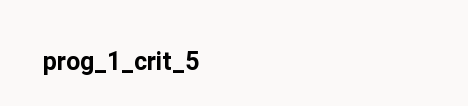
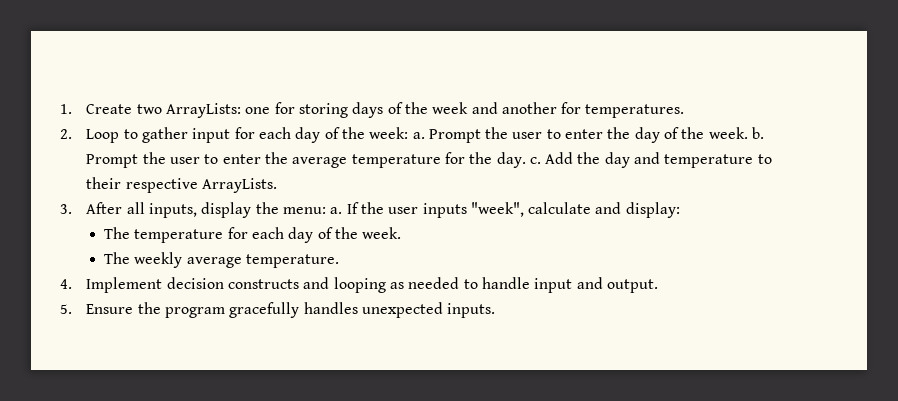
- prog_1_crit_5
+ 1. Create two ArrayLists: one for storing days of the week and another for temperatures.
+ 2. Loop to gather input for each day of the week: a. Prompt the user to enter the day of the week. b. Prompt the user to enter the average temperature for the day. c. Add the day and temperature to their respective ArrayLists.
+ 3. After all inputs, display the menu: a. If the user inputs "week", calculate and display:
+ The temperature for each day of the week.
+ The weekly average temperature.
+ 4. Implement decision constructs and looping as needed to handle input and output.
+ 5. Ensure the program gracefully handles unexpected inputs.

